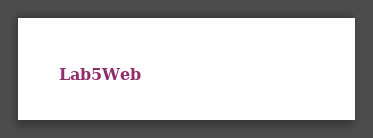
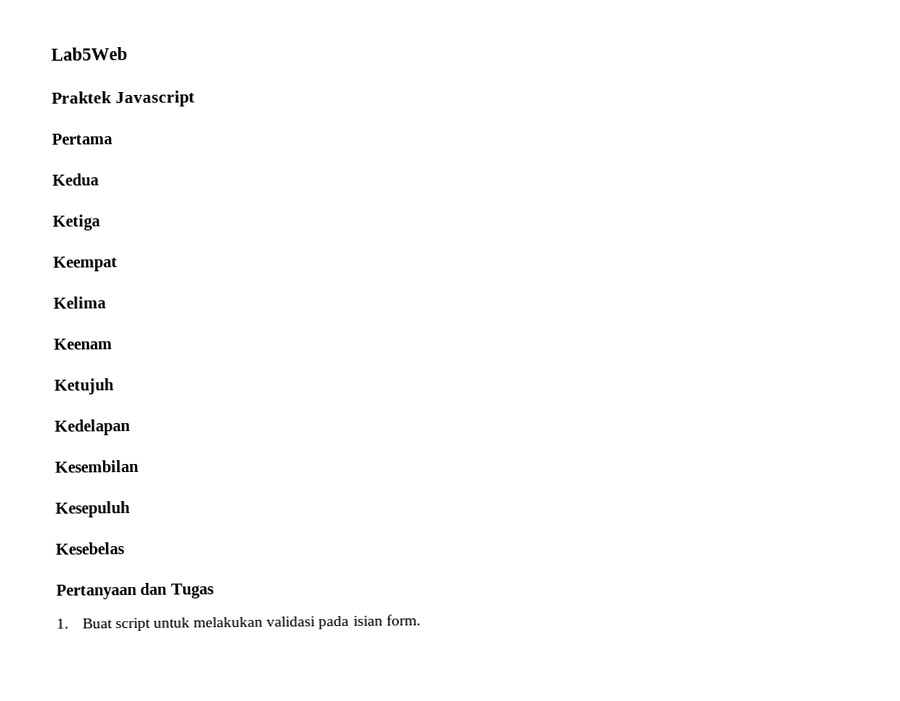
+ Praktek Javascript
+ Pertama
+ Kedua
+ Ketiga
+ Keempat
+ Kelima
+ Keenam
+ Ketujuh
+ Kedelapan
+ Kesembilan
+ Kesepuluh
+ Kesebelas
+ Pertanyaan dan Tugas
+ 1. Buat script untuk melakukan validasi pada isian form.

